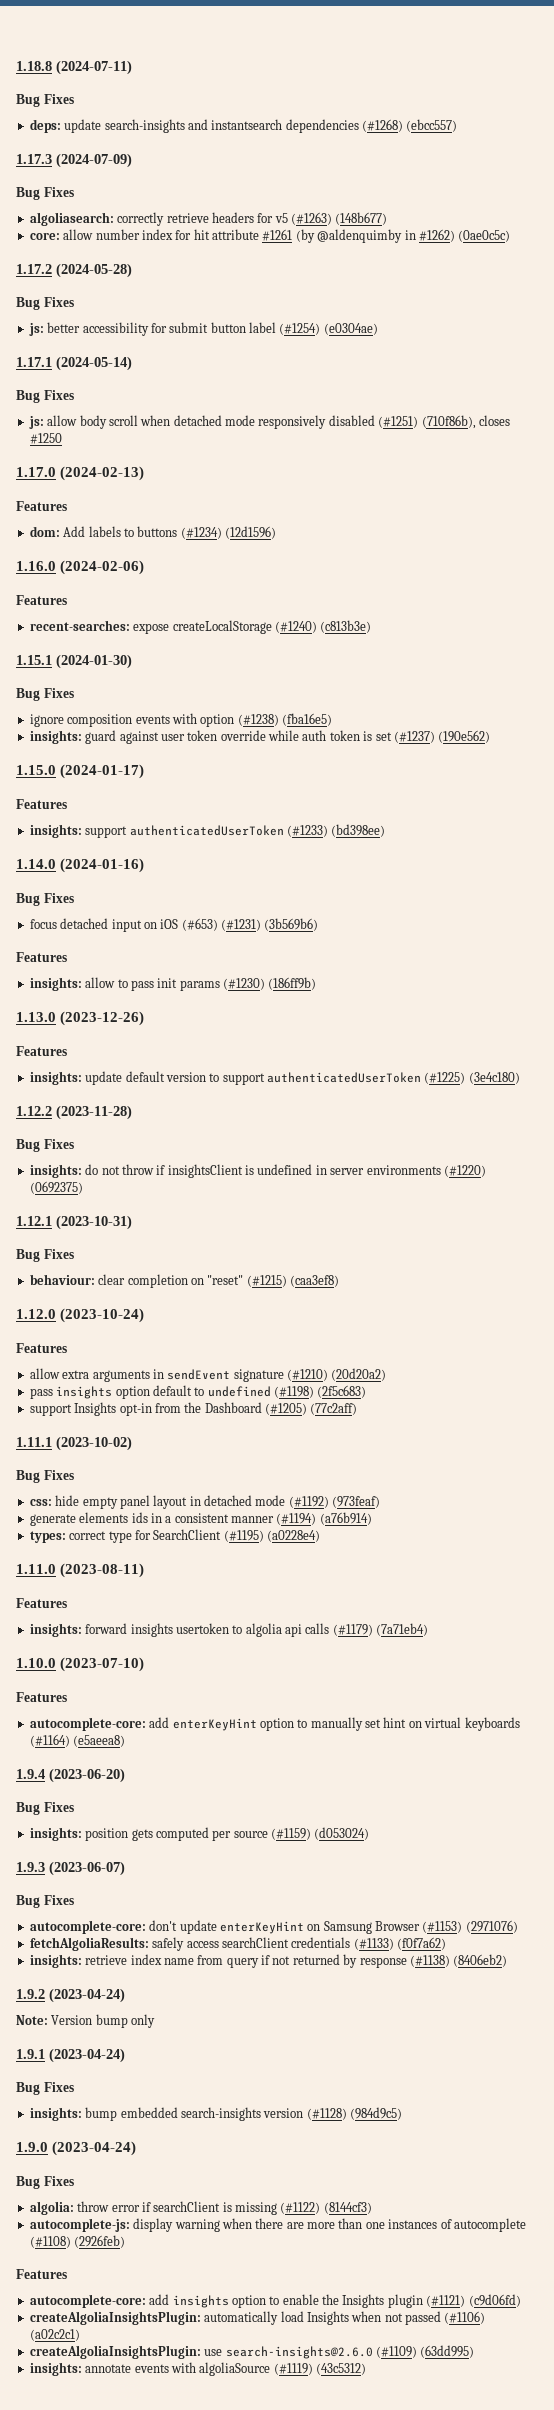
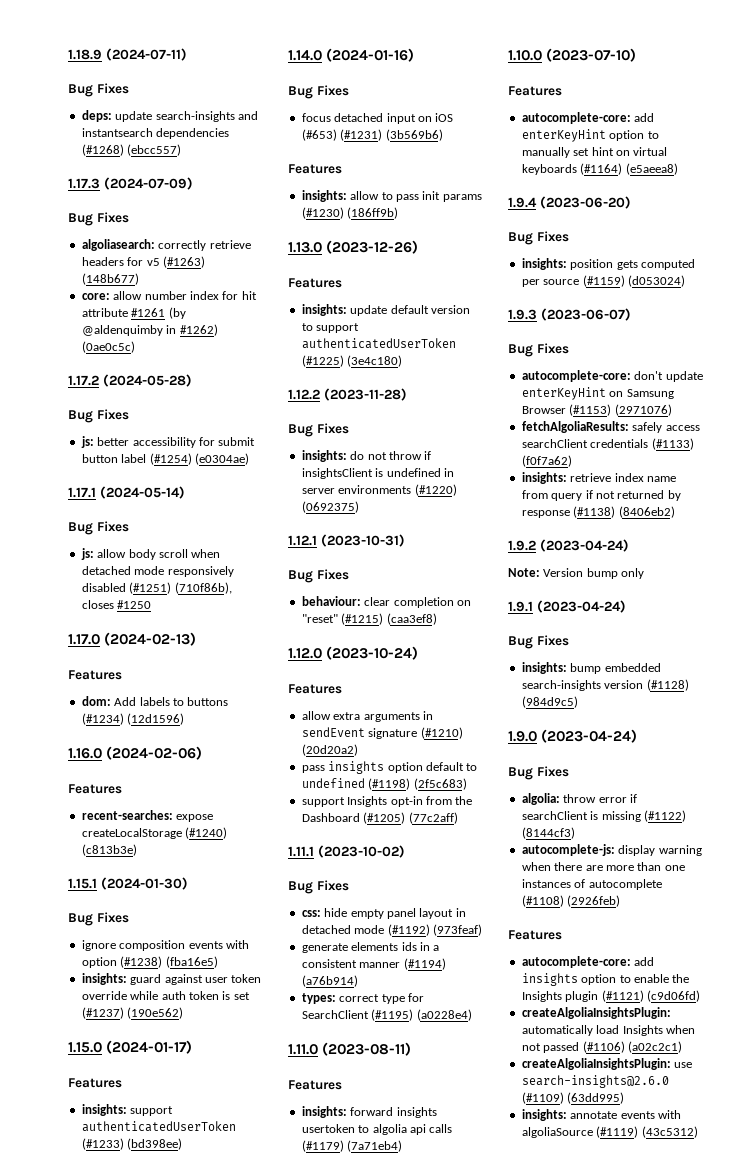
- 1.18.8 (2024-07-11)
+ 1.18.9 (2024-07-11)

